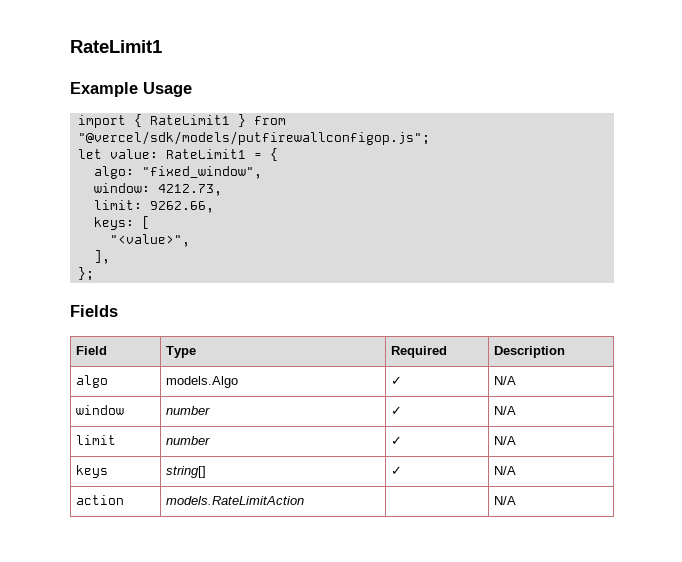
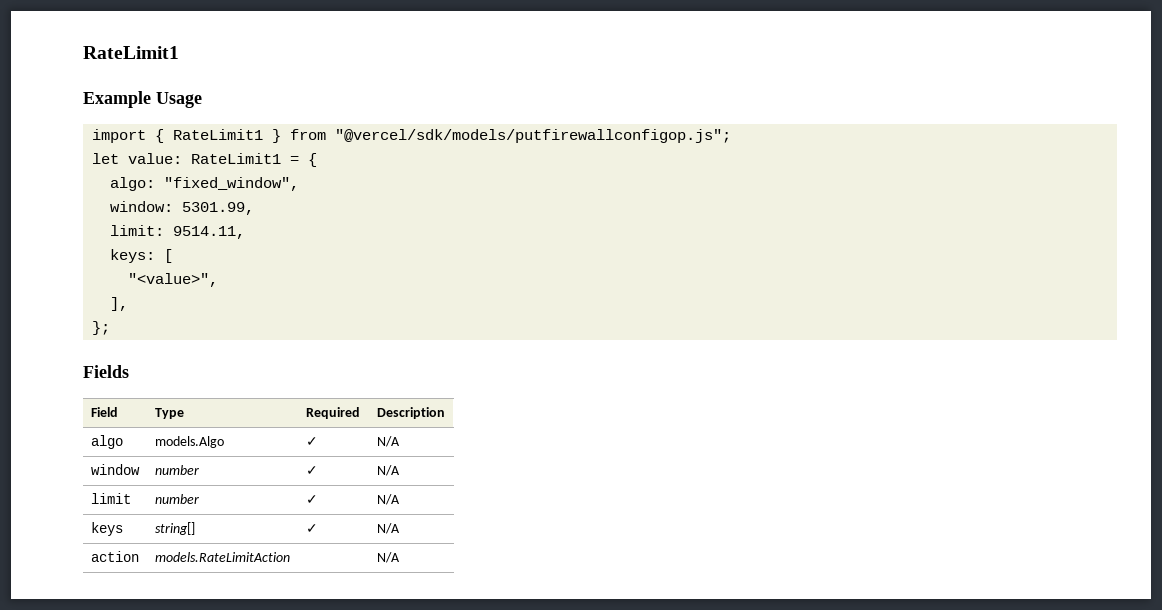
- window: 4212.73,
+ window: 5301.99,
- limit: 9262.66,
+ limit: 9514.11,

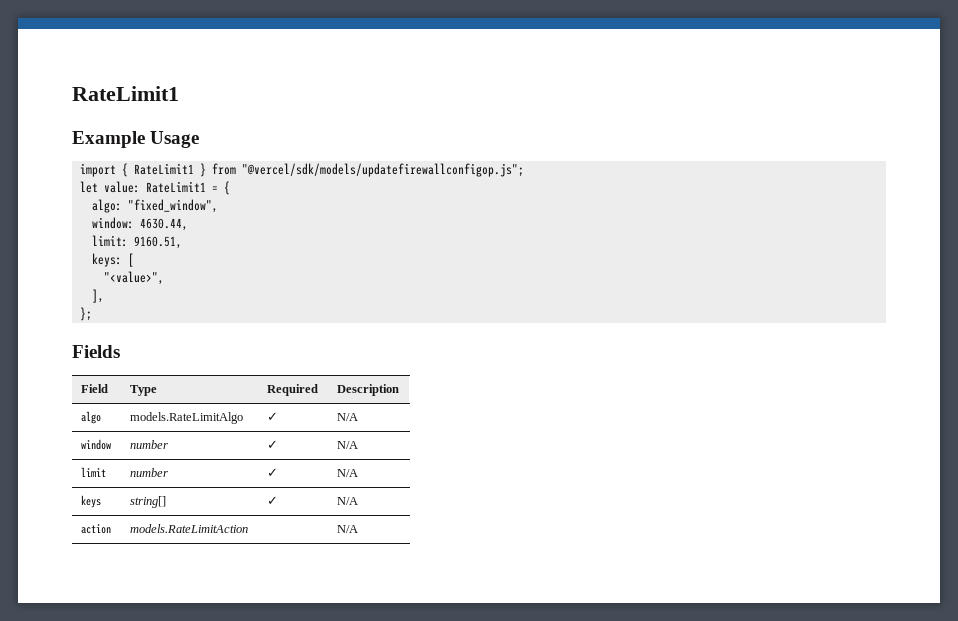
- import { RateLimit1 } from "@vercel/sdk/models/putfirewallconfigop.js";
+ import { RateLimit1 } from "@vercel/sdk/models/updatefirewallconfigop.js";
- window: 5301.99,
+ window: 4630.44,
- limit: 9514.11,
+ limit: 9160.51,
- algo | models.Algo | ✓ | N/A
+ algo | models.RateLimitAlgo | ✓ | N/A

